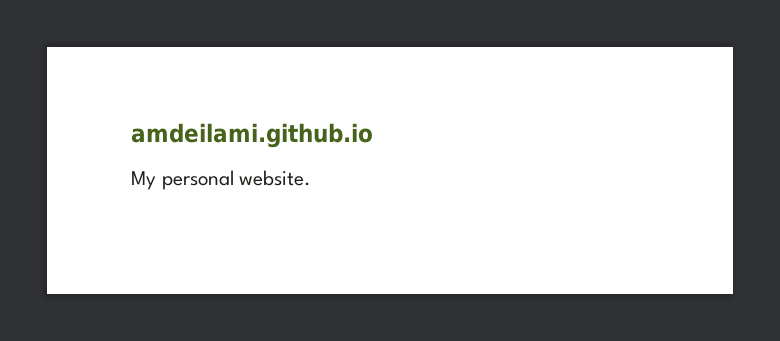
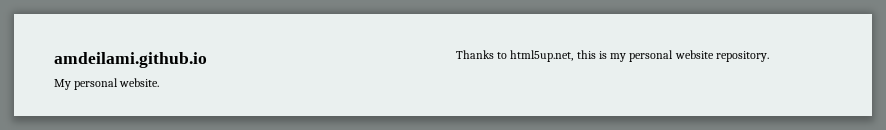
+ Thanks to html5up.net, this is my personal website repository.

